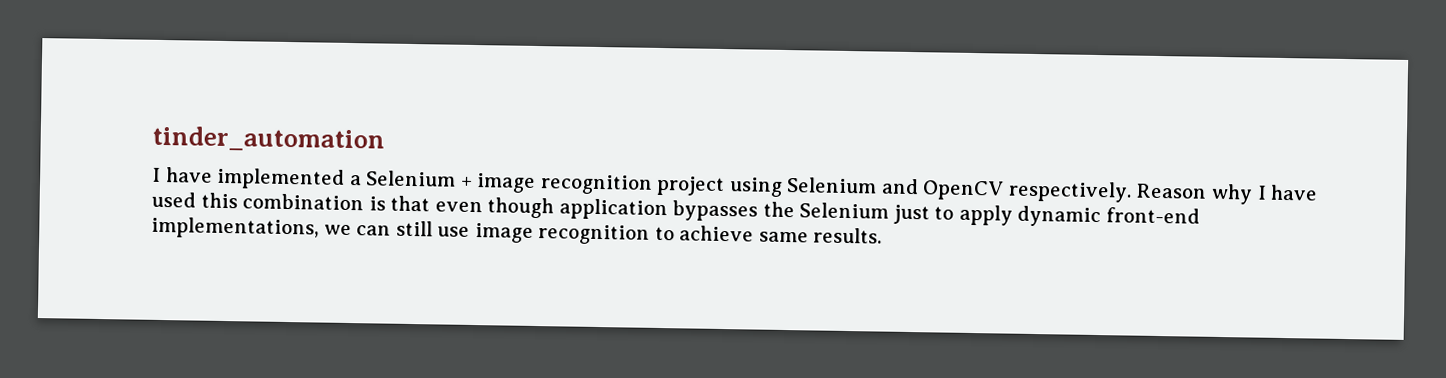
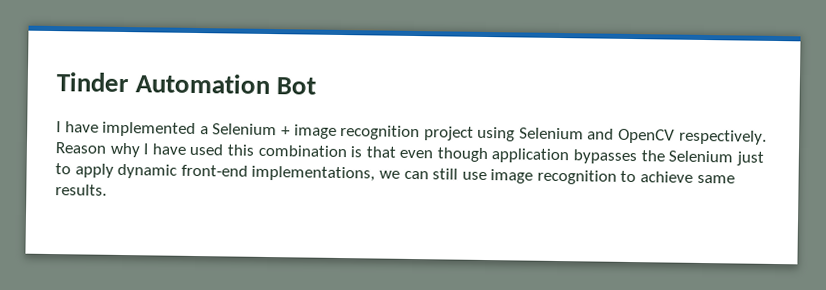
- tinder_automation
+ Tinder Automation Bot

